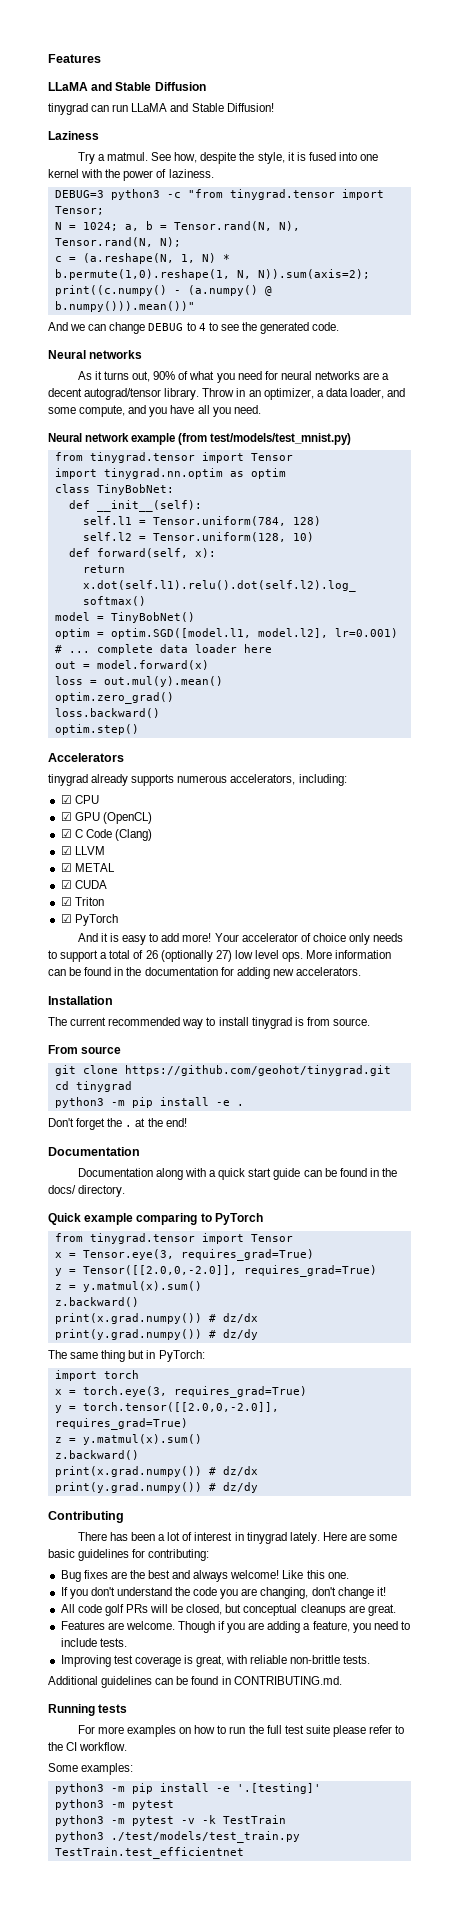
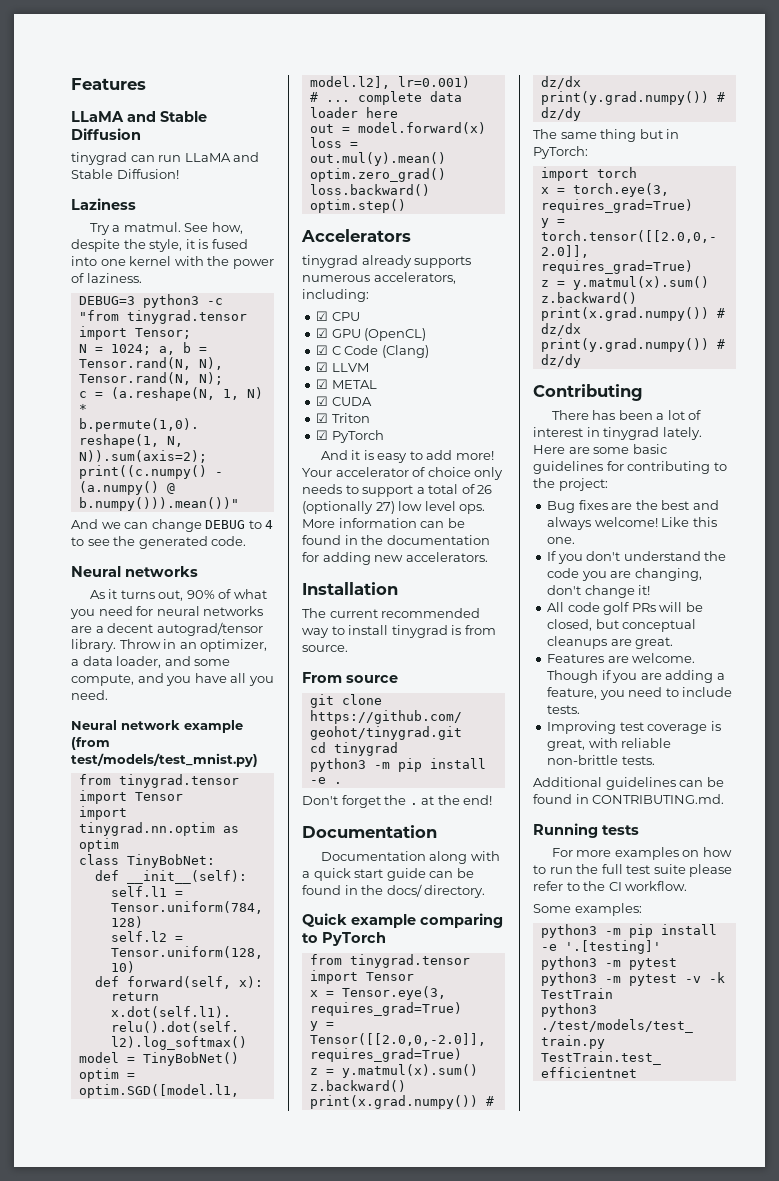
- Here are some basic guidelines for contributing:
+ Here are some basic guidelines for contributing to the project:

